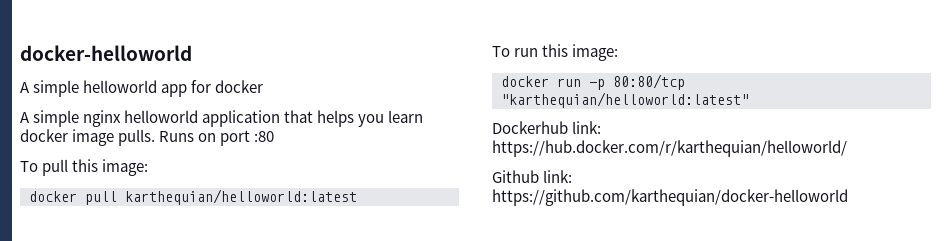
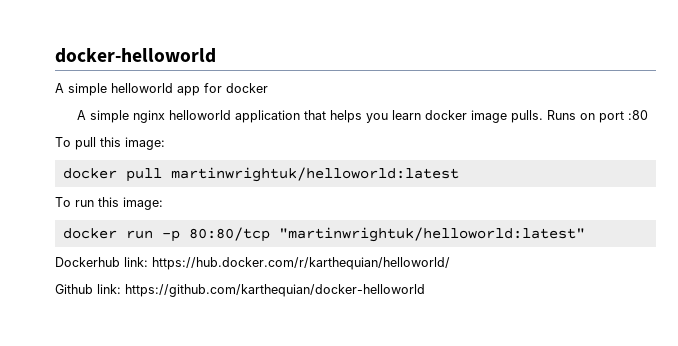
- docker pull karthequian/helloworld:latest
+ docker pull martinwrightuk/helloworld:latest
- docker run -p 80:80/tcp "karthequian/helloworld:latest"
+ docker run -p 80:80/tcp "martinwrightuk/helloworld:latest"

